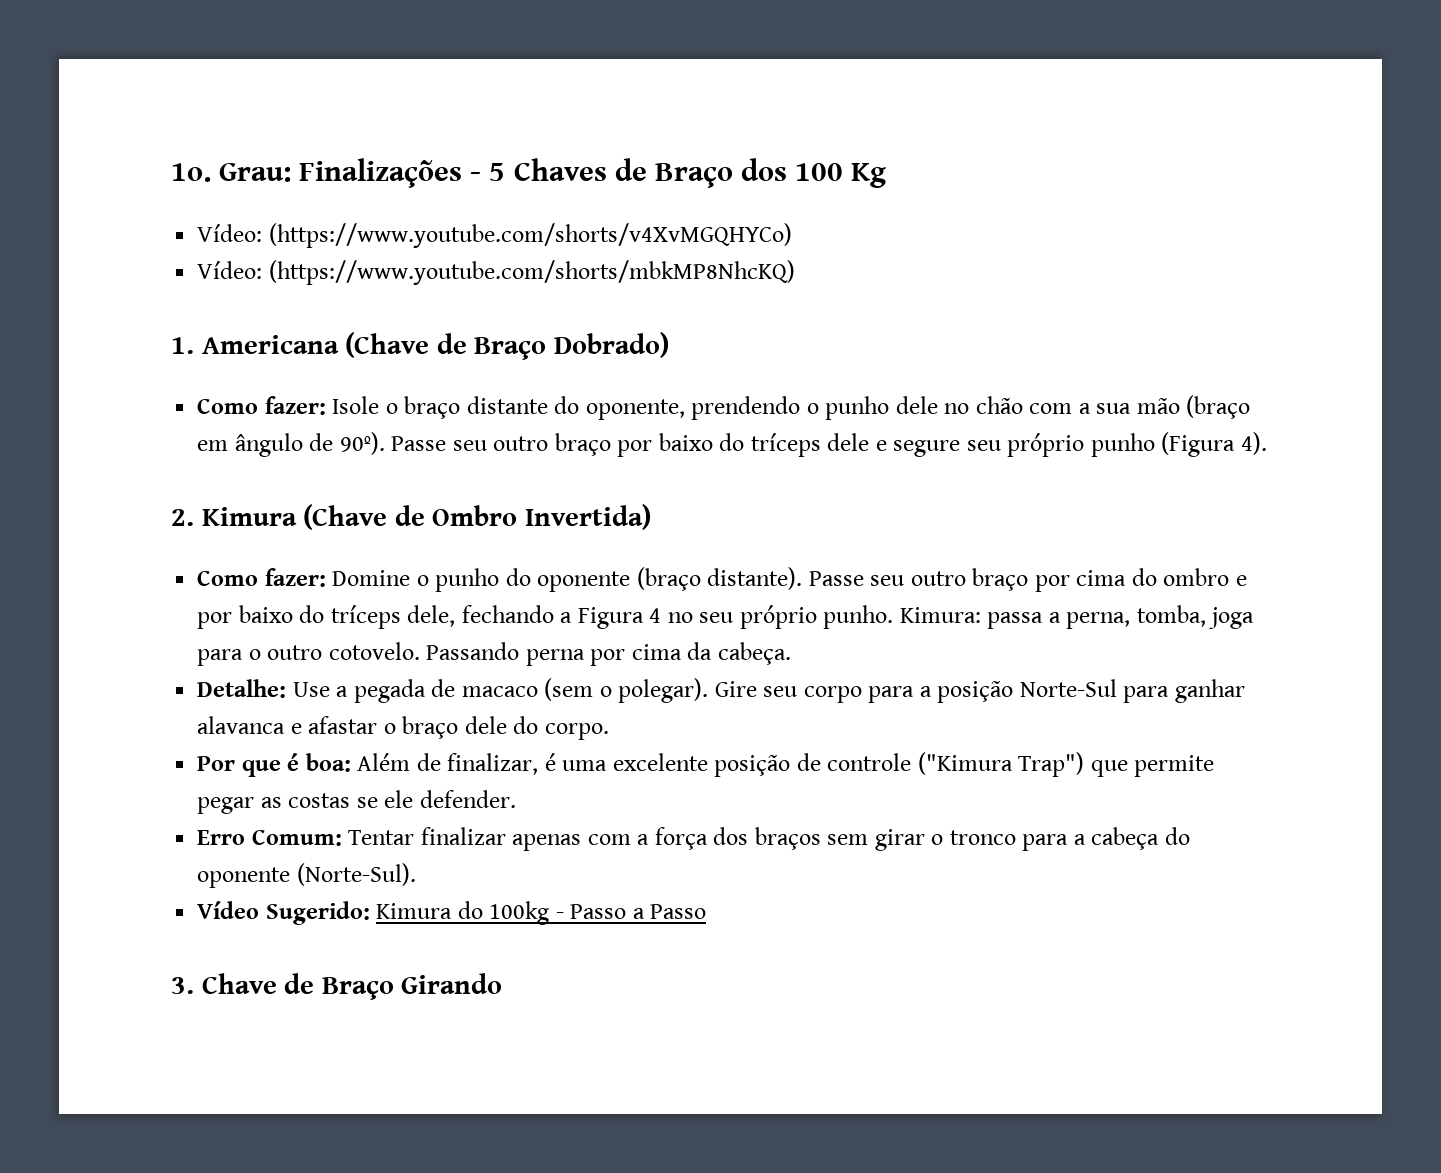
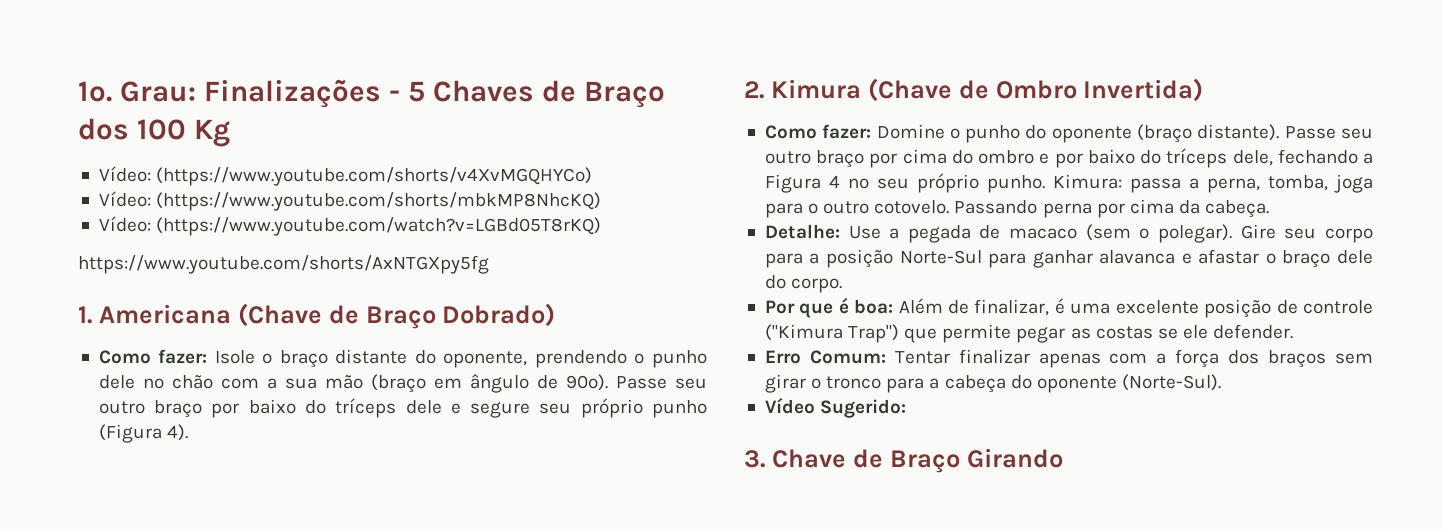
+ Vídeo: (https://www.youtube.com/watch?v=LGBd05T8rKQ)
+ https://www.youtube.com/shorts/AxNTGXpy5fg
- Vídeo Sugerido: Kimura do 100kg - Passo a Passo
+ Vídeo Sugerido:

